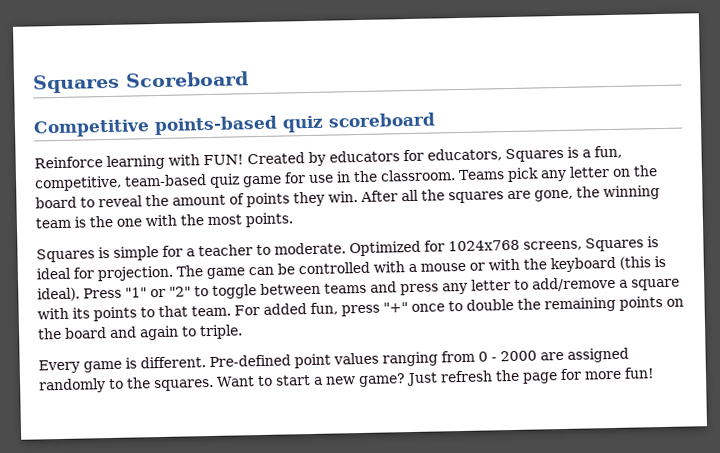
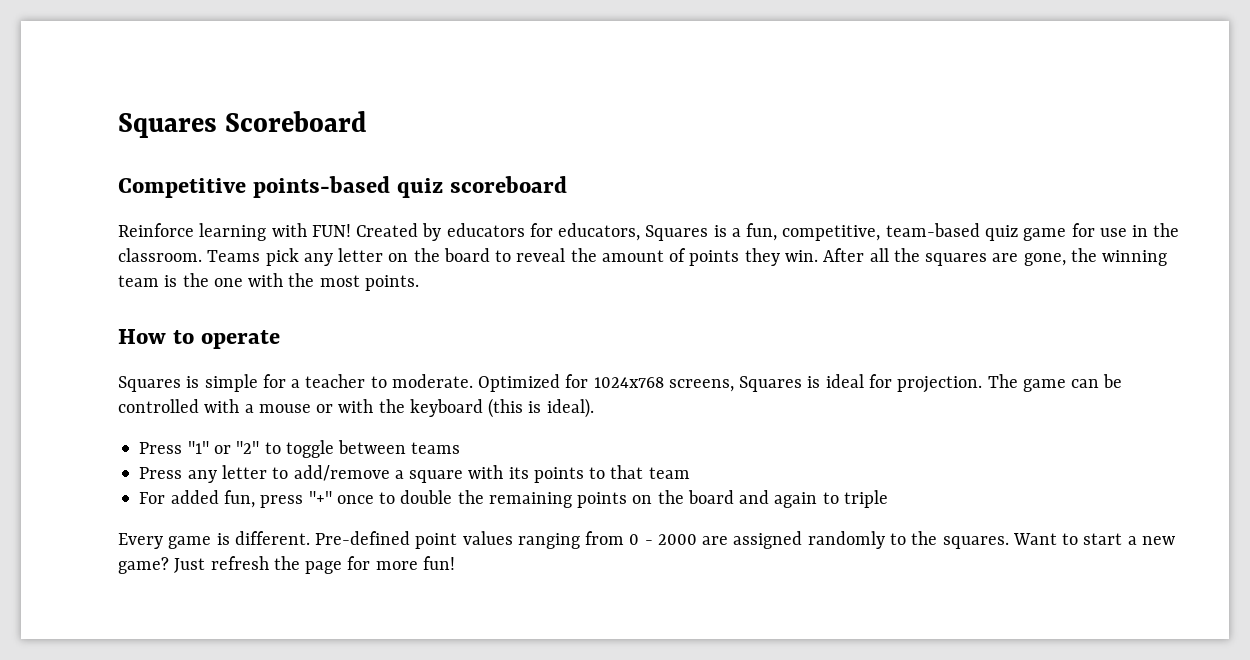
+ How to operate
- The game can be controlled with a mouse or with the keyboard (this is ideal). Press "1" or "2" to toggle between teams and press any letter to add/remove a square with its points to that team. For added fun, press "+" once to double the remaining points on the board and again to triple.
+ The game can be controlled with a mouse or with the keyboard (this is ideal).
+ Press "1" or "2" to toggle between teams
+ Press any letter to add/remove a square with its points to that team
+ For added fun, press "+" once to double the remaining points on the board and again to triple

